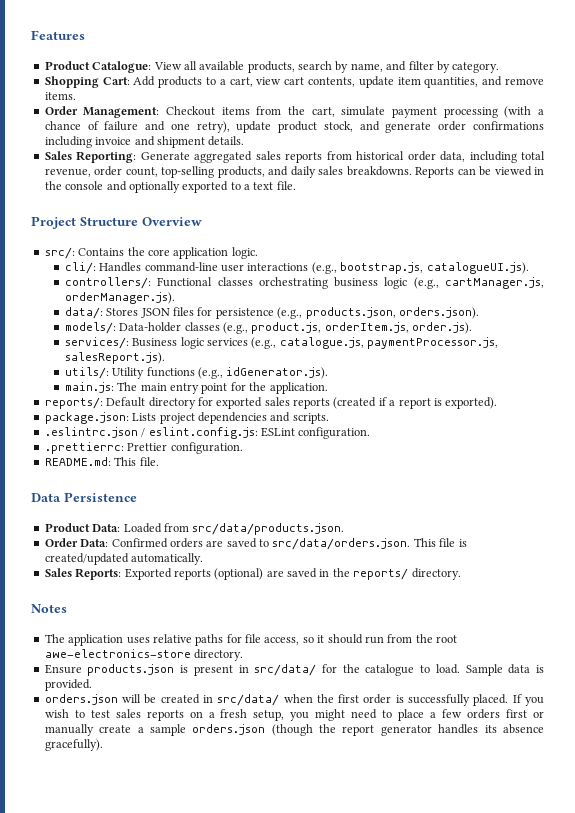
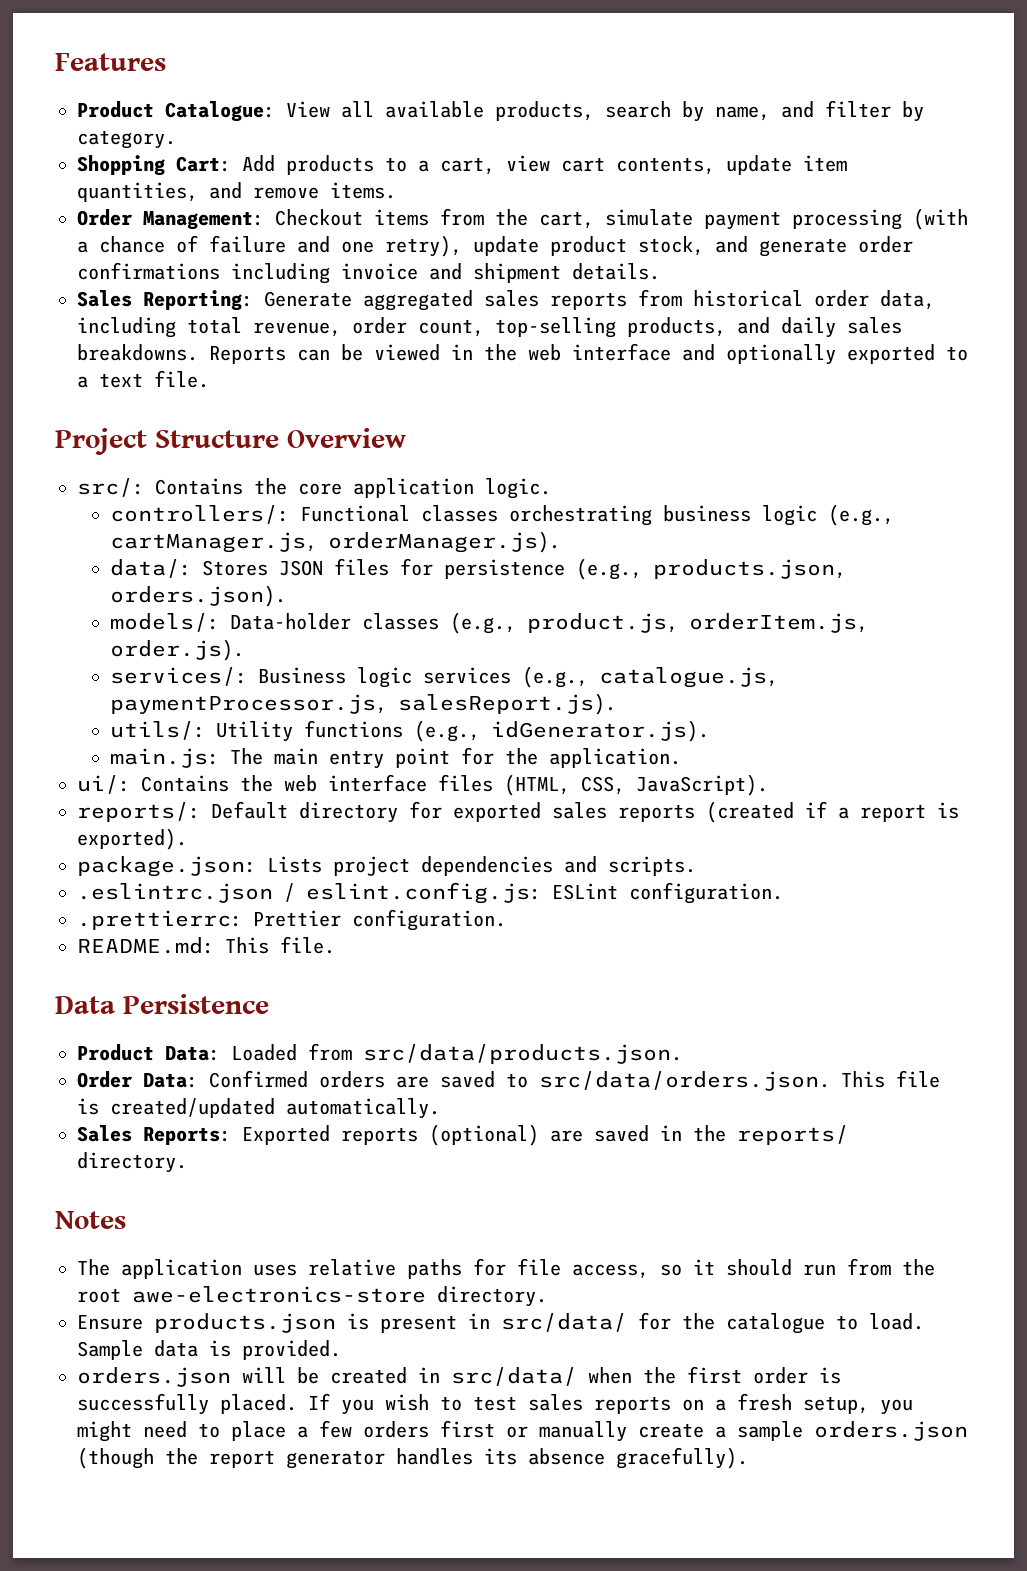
- Reports can be viewed in the console and optionally exported to a text file.
+ Reports can be viewed in the web interface and optionally exported to a text file.
- cli/: Handles command-line user interactions (e.g., bootstrap.js, catalogueUI.js).
+ ui/: Contains the web interface files (HTML, CSS, JavaScript).

